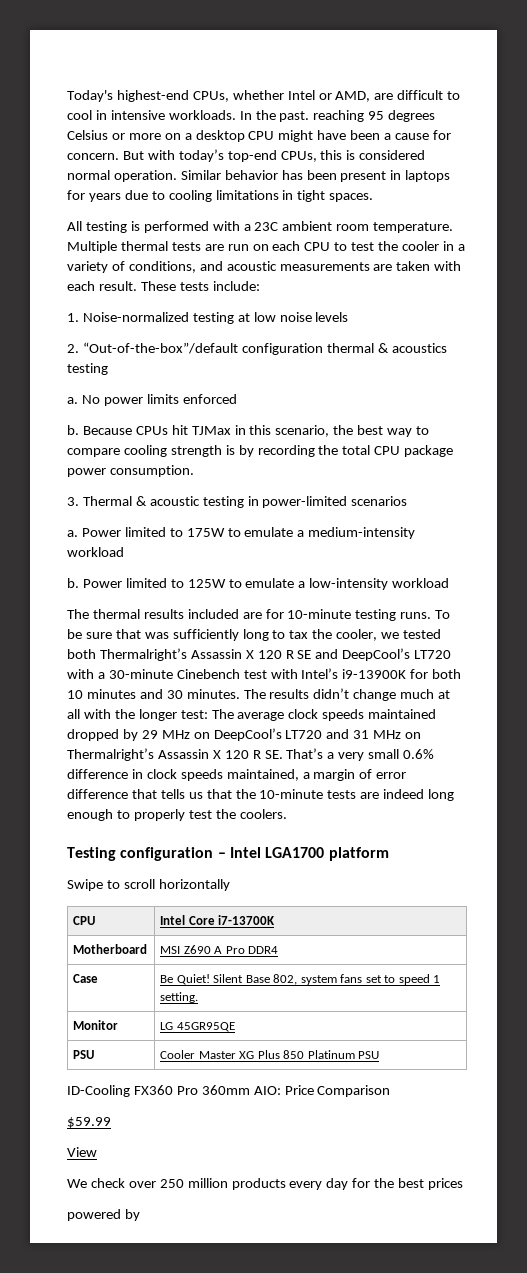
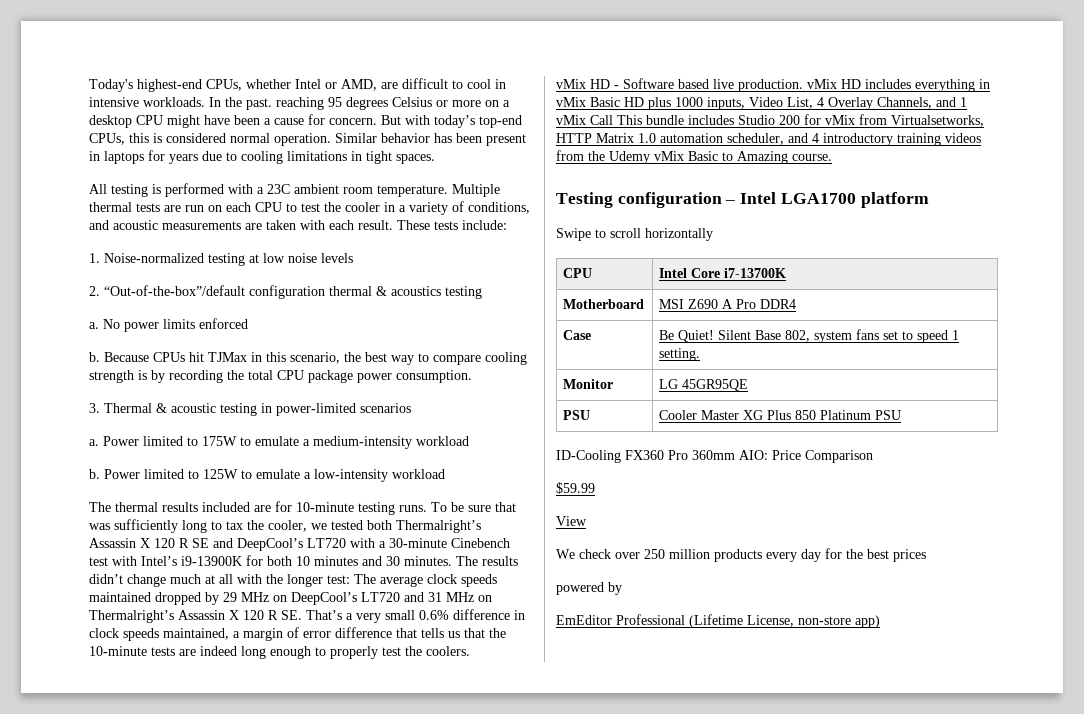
+ vMix HD - Software based live production. vMix HD includes everything in vMix Basic HD plus 1000 inputs, Video List, 4 Overlay Channels, and 1 vMix Call This bundle includes Studio 200 for vMix from Virtualsetworks, HTTP Matrix 1.0 automation scheduler, and 4 introductory training videos from the Udemy vMix Basic to Amazing course.
+ EmEditor Professional (Lifetime License, non-store app)

